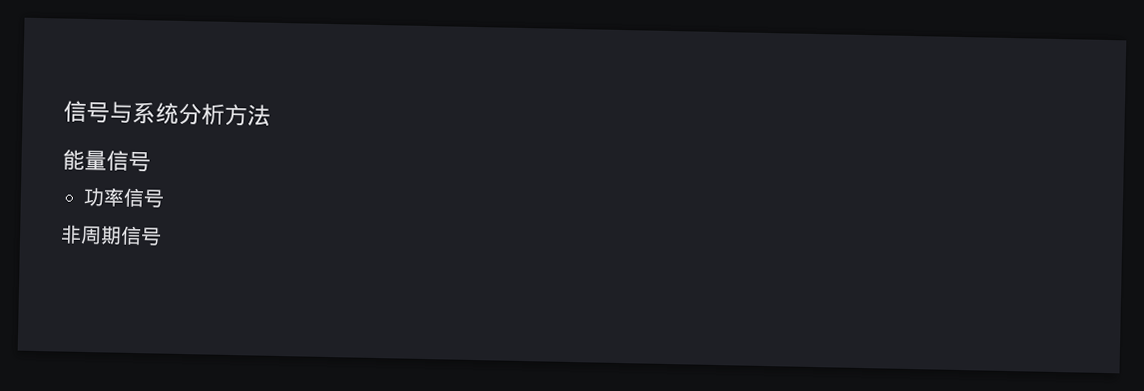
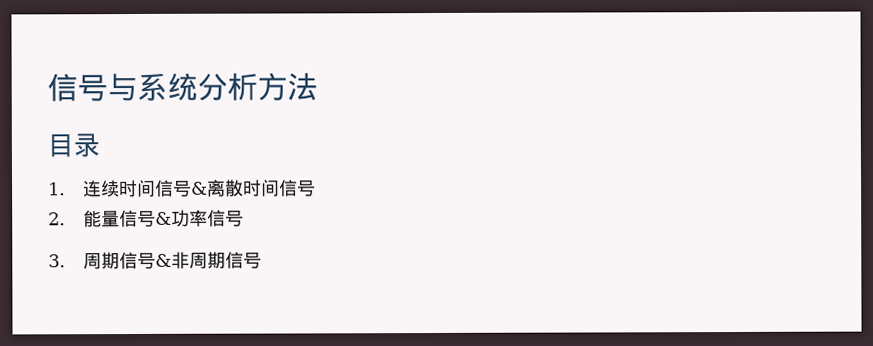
- 能量信号
- 功率信号
+ 目录
+ 1.连续时间信号&离散时间信号
+ 2.能量信号&功率信号
- 非周期信号
+ 3.周期信号&非周期信号

